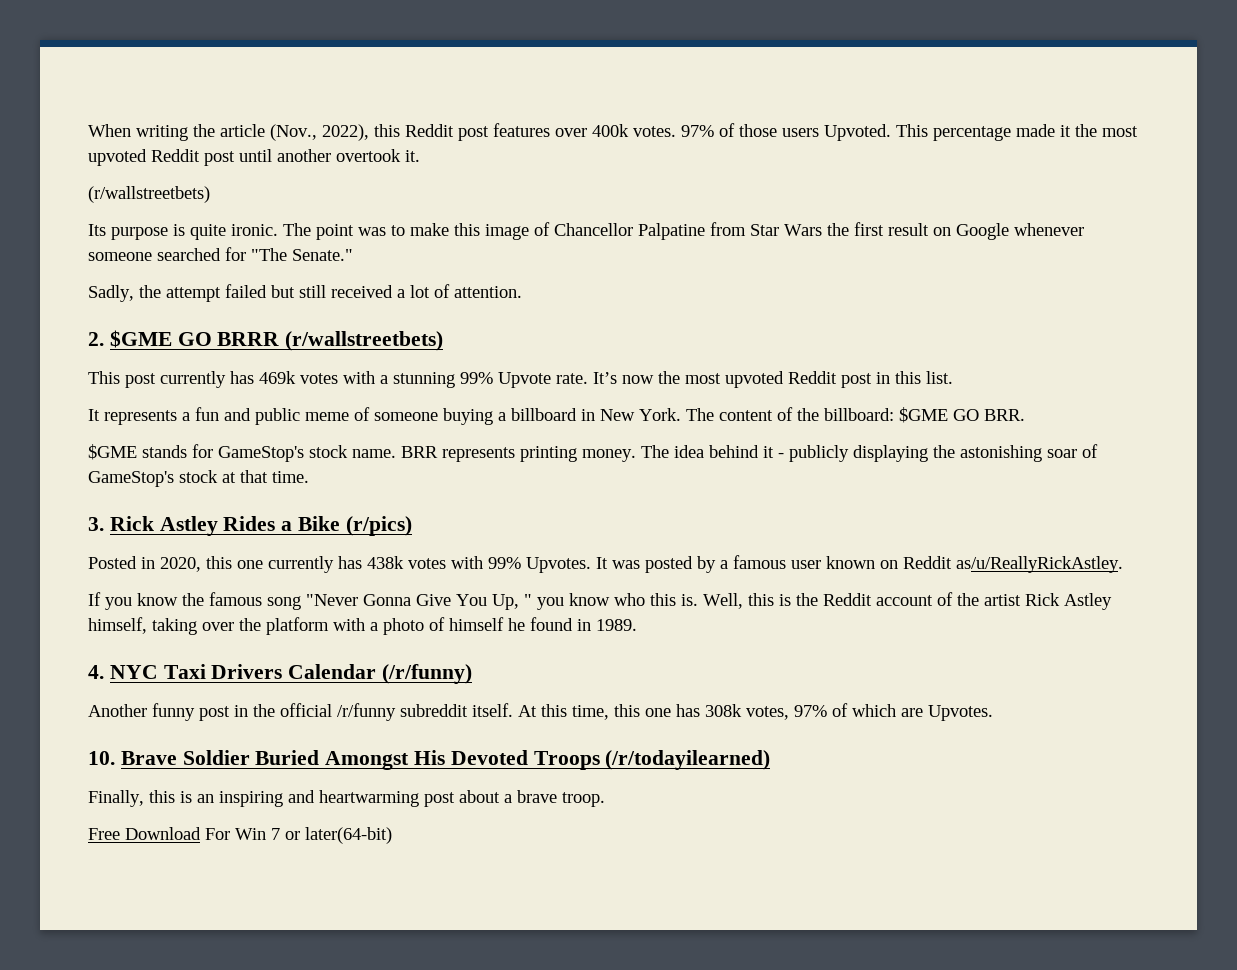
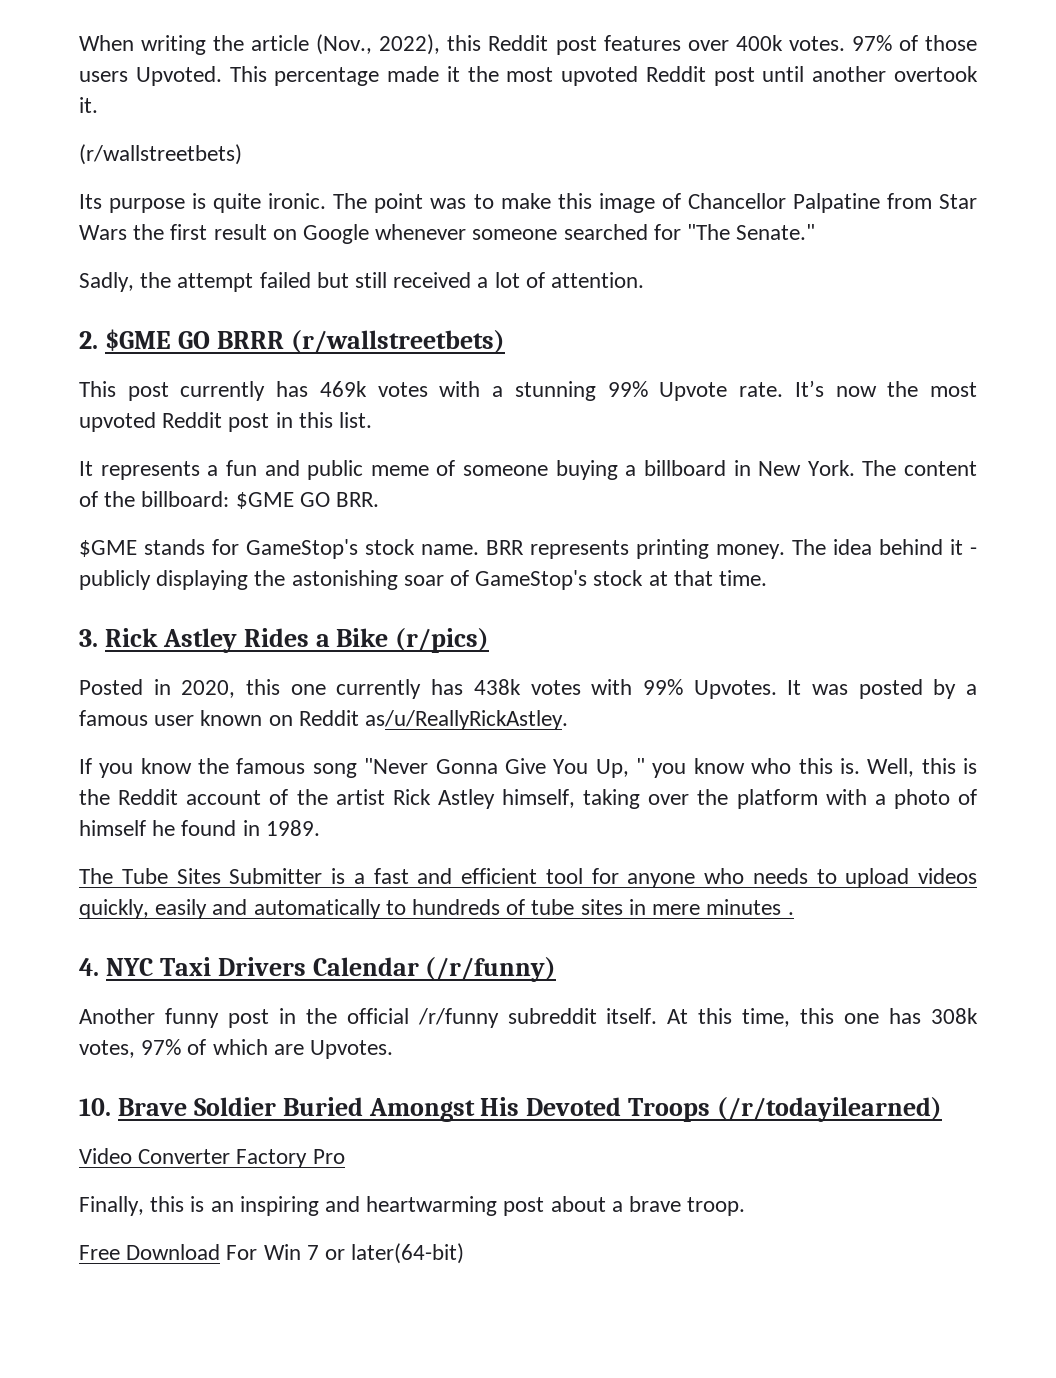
+ The Tube Sites Submitter is a fast and efficient tool for anyone who needs to upload videos quickly, easily and automatically to hundreds of tube sites in mere minutes .
+ Video Converter Factory Pro

